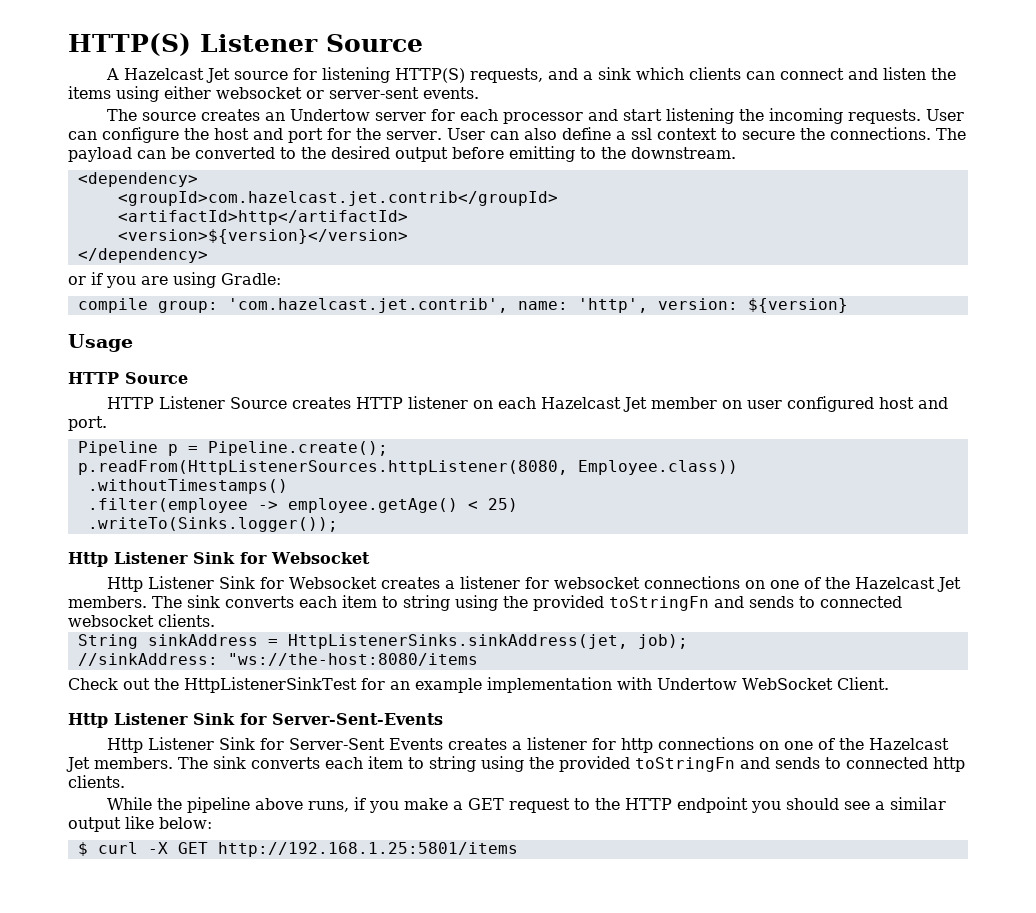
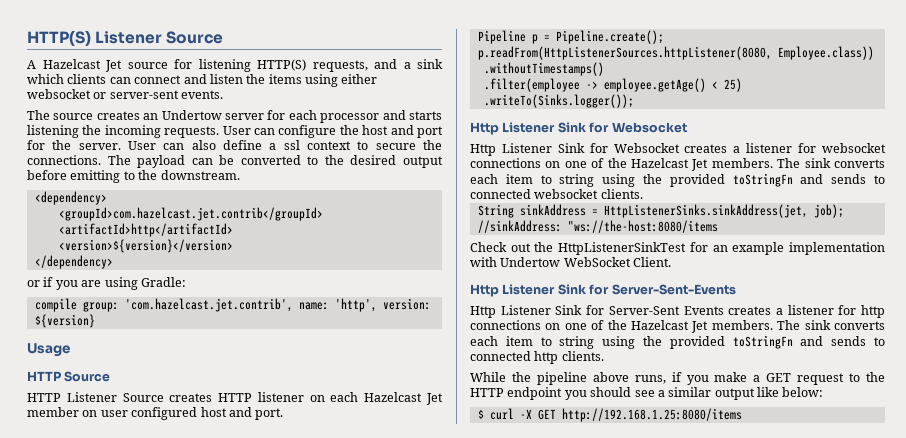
- The source creates an Undertow server for each processor and start listening the incoming requests.
+ The source creates an Undertow server for each processor and starts listening the incoming requests.
- $ curl -X GET http://192.168.1.25:5801/items
+ $ curl -X GET http://192.168.1.25:8080/items

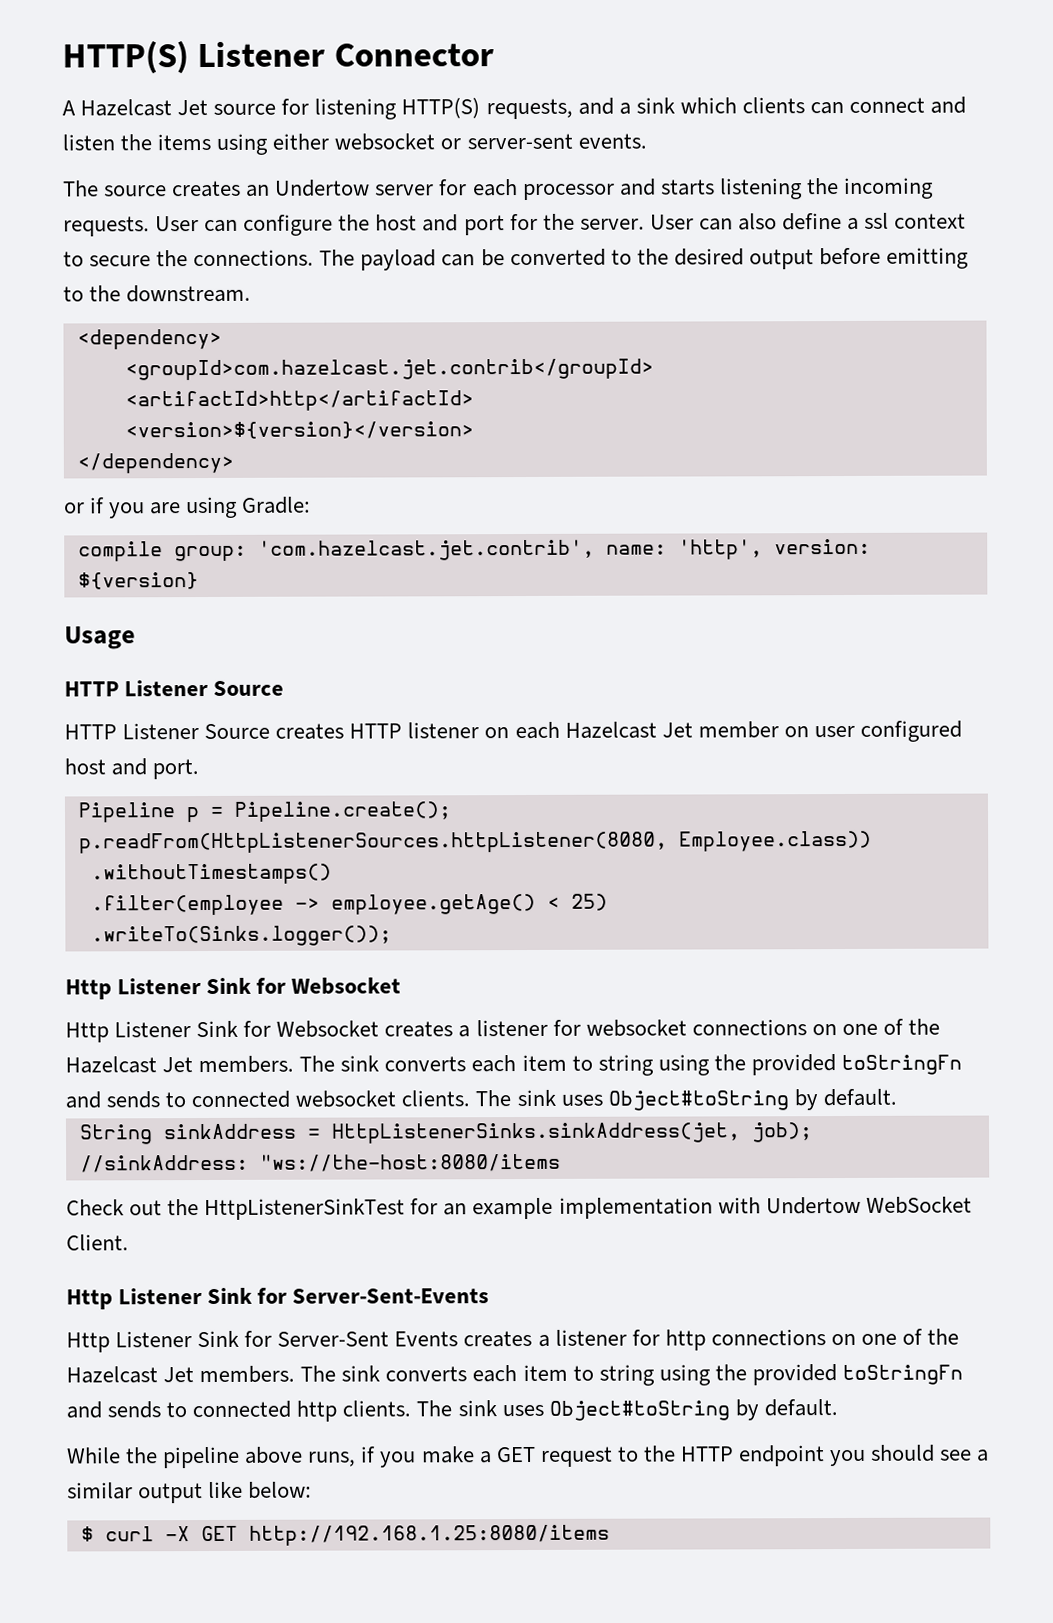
- HTTP(S) Listener Source
+ HTTP(S) Listener Connector
  Usage
- HTTP Source
+ HTTP Listener Source
- The sink converts each item to string using the provided toStringFn and sends to connected websocket clients.
+ The sink converts each item to string using the provided toStringFn and sends to connected websocket clients. The sink uses Object#toString by default.
- The sink converts each item to string using the provided toStringFn and sends to connected http clients.
+ The sink converts each item to string using the provided toStringFn and sends to connected http clients. The sink uses Object#toString by default.

